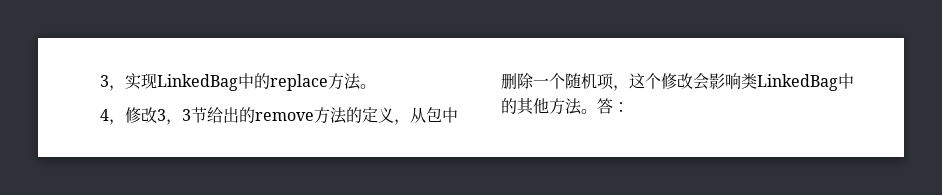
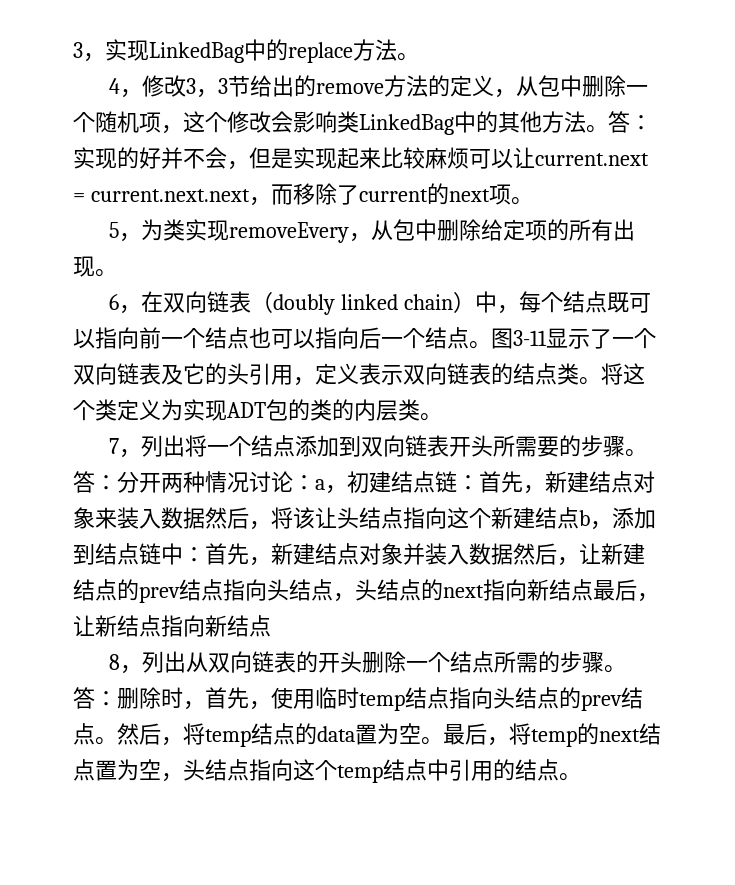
- 答：
+ 答：实现的好并不会，但是实现起来比较麻烦可以让current.next = current.next.next，而移除了current的next项。
+ 5，为类实现removeEvery，从包中删除给定项的所有出现。
+ 6，在双向链表（doubly linked chain）中，每个结点既可以指向前一个结点也可以指向后一个结点。图3-11显示了一个双向链表及它的头引用，定义表示双向链表的结点类。将这个类定义为实现ADT包的类的内层类。
+ 7，列出将一个结点添加到双向链表开头所需要的步骤。答：分开两种情况讨论：a，初建结点链：首先，新建结点对象来装入数据然后，将该让头结点指向这个新建结点b，添加到结点链中：首先，新建结点对象并装入数据然后，让新建结点的prev结点指向头结点，头结点的next指向新结点最后，让新结点指向新结点
+ 8，列出从双向链表的开头删除一个结点所需的步骤。答：删除时，首先，使用临时temp结点指向头结点的prev结点。然后，将temp结点的data置为空。最后，将temp的next结点置为空，头结点指向这个temp结点中引用的结点。

